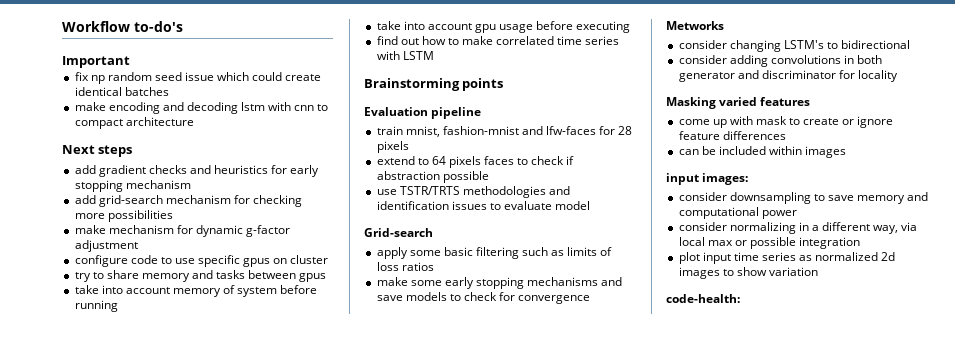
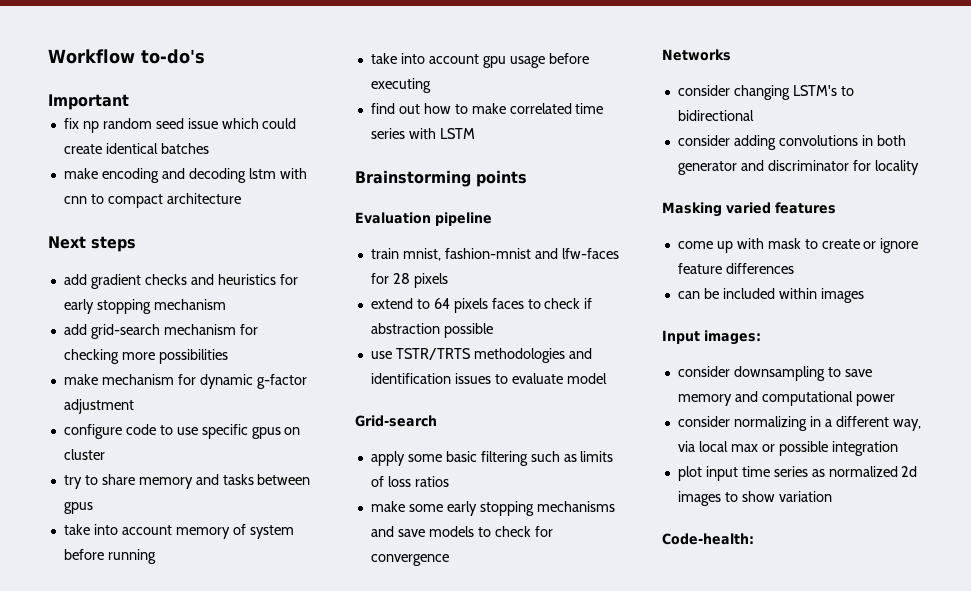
- Metworks
+ Networks
- input images:
+ Input images:
- code-health:
+ Code-health:

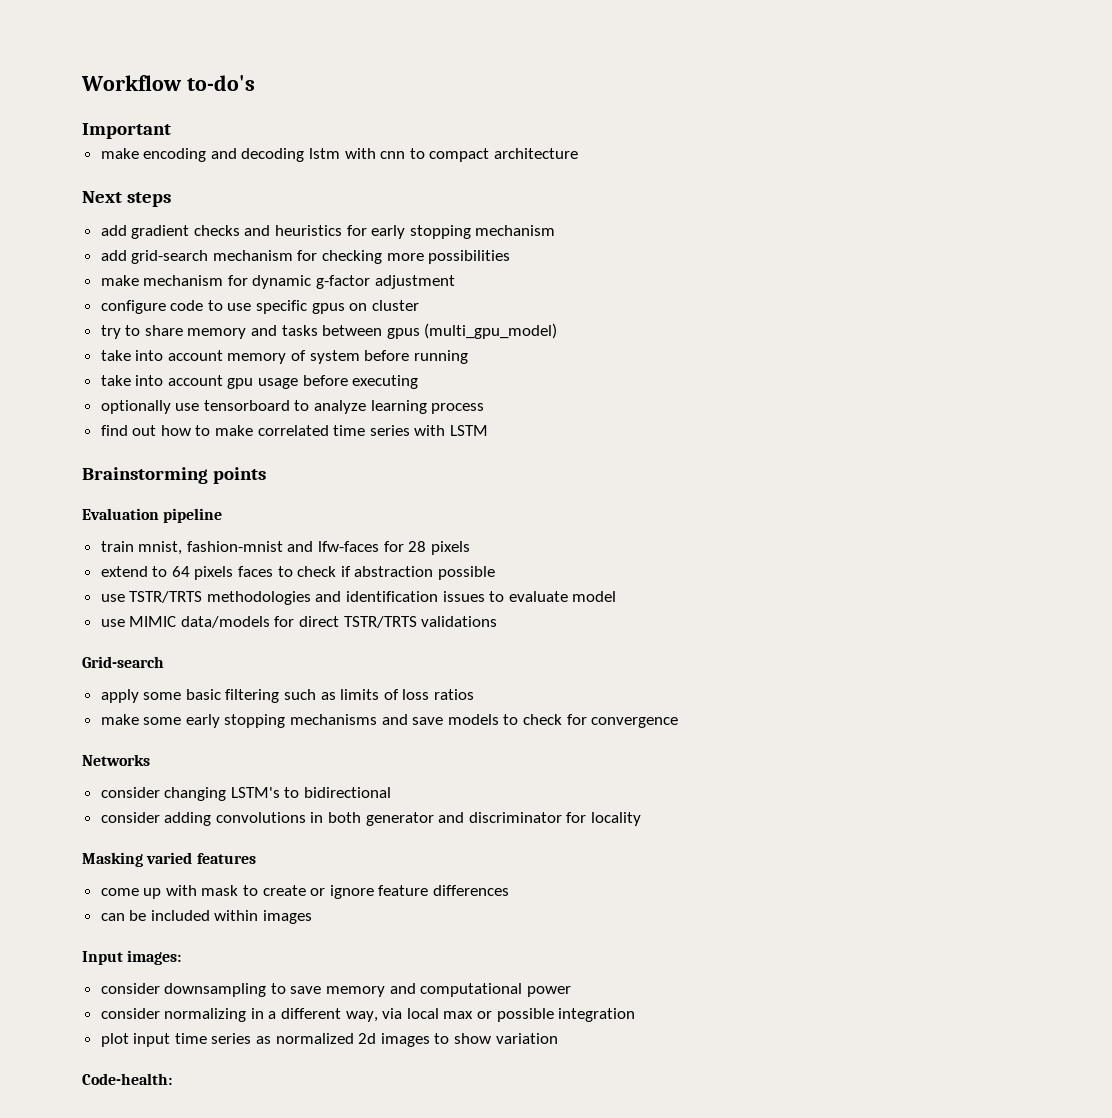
- fix np random seed issue which could create identical batches
- try to share memory and tasks between gpus
+ try to share memory and tasks between gpus (multi_gpu_model)
+ optionally use tensorboard to analyze learning process
+ use MIMIC data/models for direct TSTR/TRTS validations

